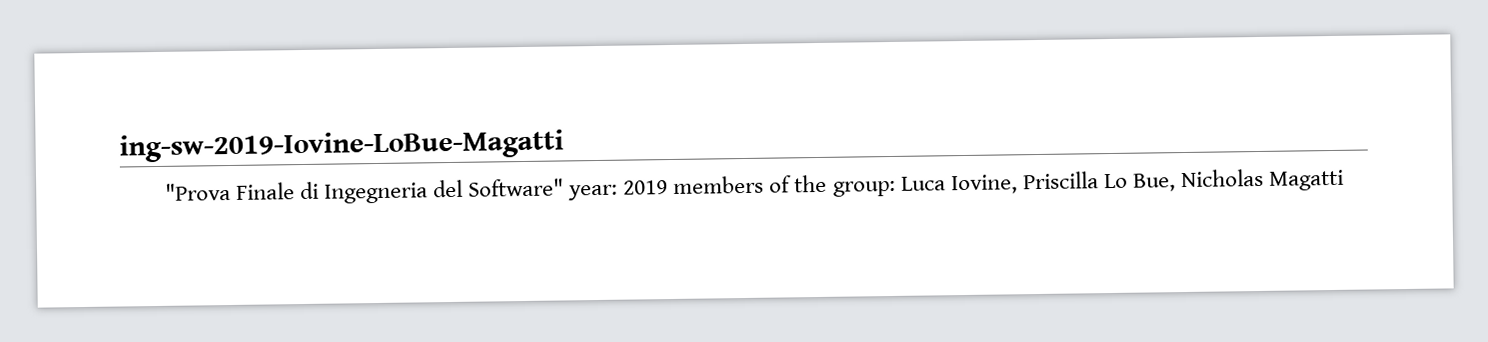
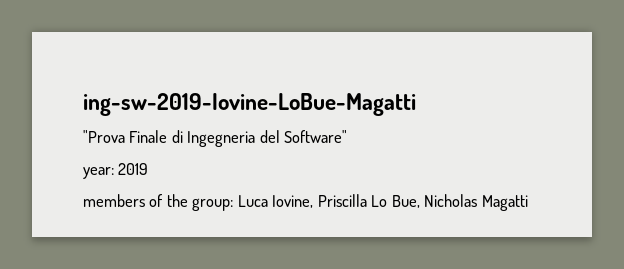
- "Prova Finale di Ingegneria del Software" year: 2019 members of the group: Luca Iovine, Priscilla Lo Bue, Nicholas Magatti
+ "Prova Finale di Ingegneria del Software"
+ year: 2019
+ members of the group: Luca Iovine, Priscilla Lo Bue, Nicholas Magatti

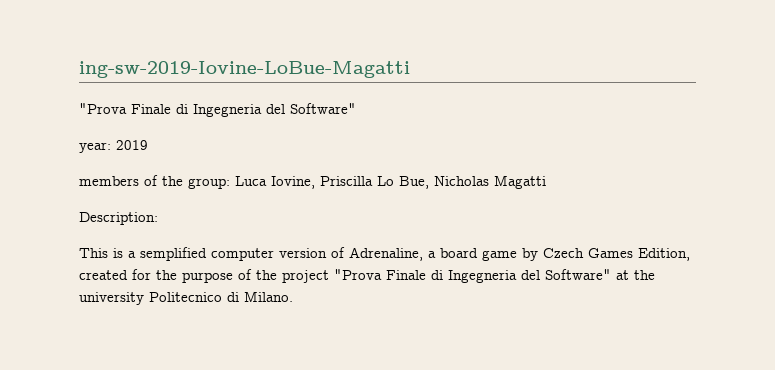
+ Description:
+ This is a semplified computer version of Adrenaline, a board game by Czech Games Edition, created for the purpose of the project "Prova Finale di Ingegneria del Software" at the university Politecnico di Milano.

